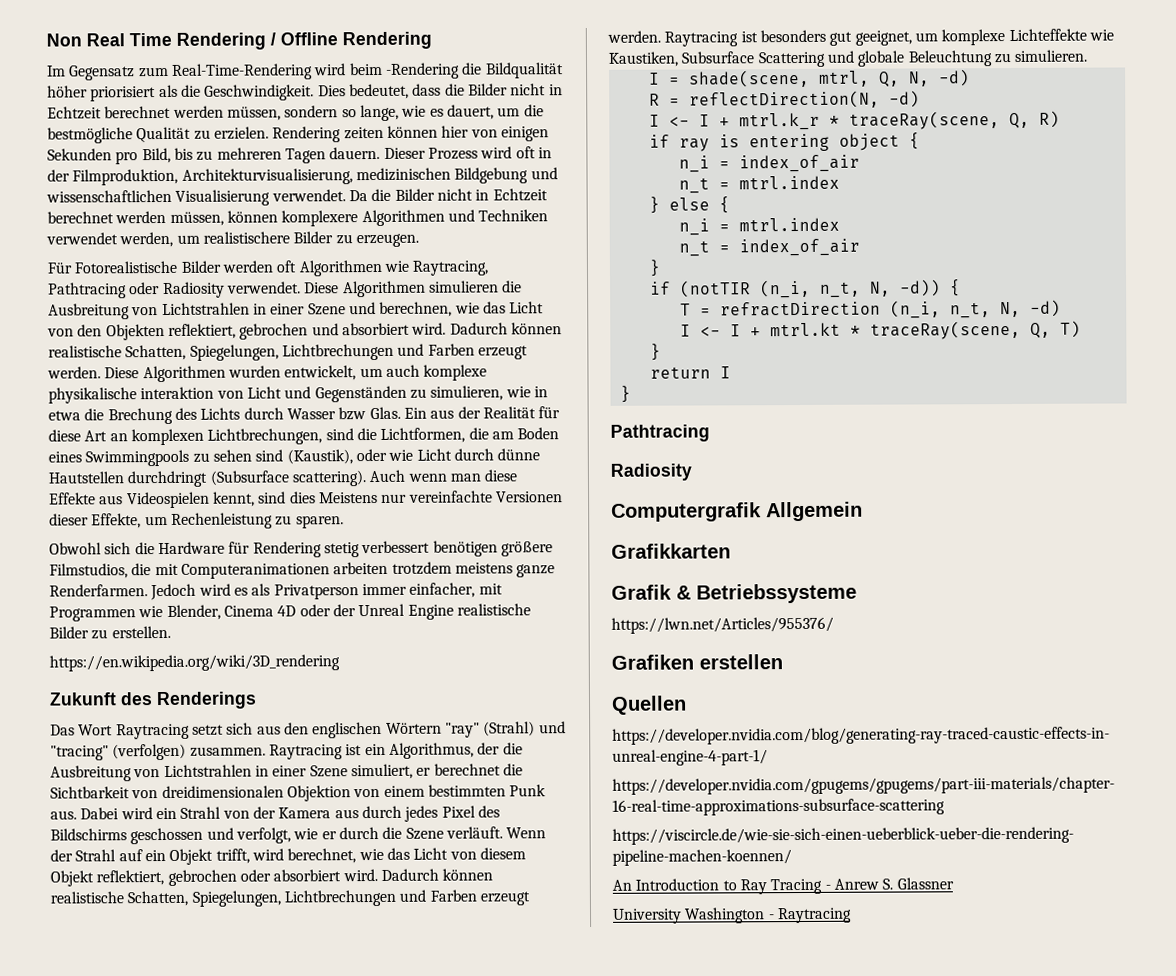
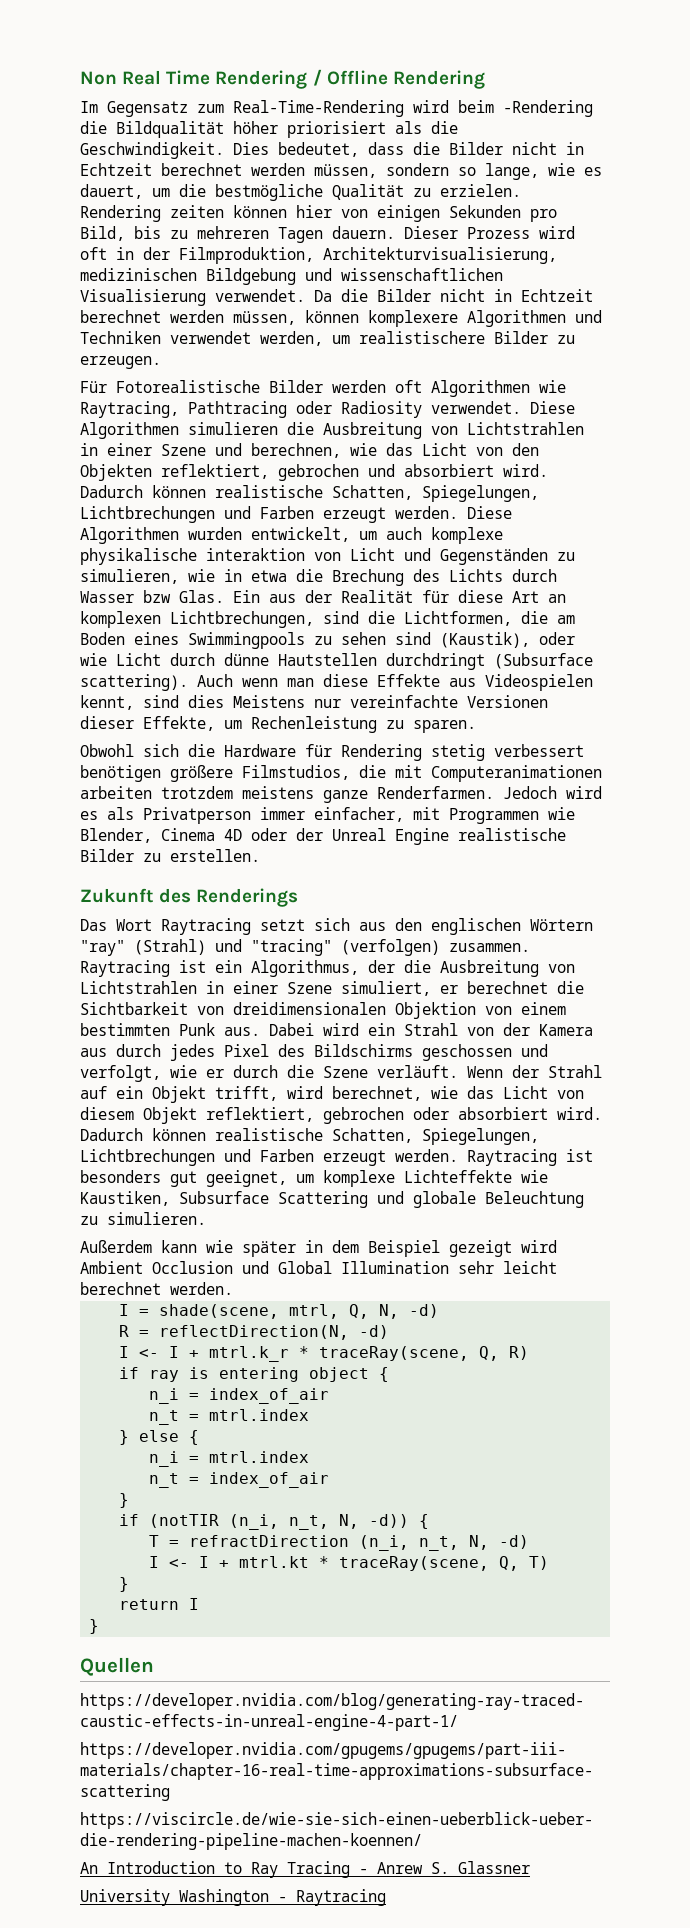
- https://en.wikipedia.org/wiki/3D_rendering
+ Außerdem kann wie später in dem Beispiel gezeigt wird Ambient Occlusion und Global Illumination sehr leicht berechnet werden.
  return I
  }
- Pathtracing
- Radiosity
- Computergrafik Allgemein
- Grafikkarten
- Grafik & Betriebssysteme
- https://lwn.net/Articles/955376/
- Grafiken erstellen

